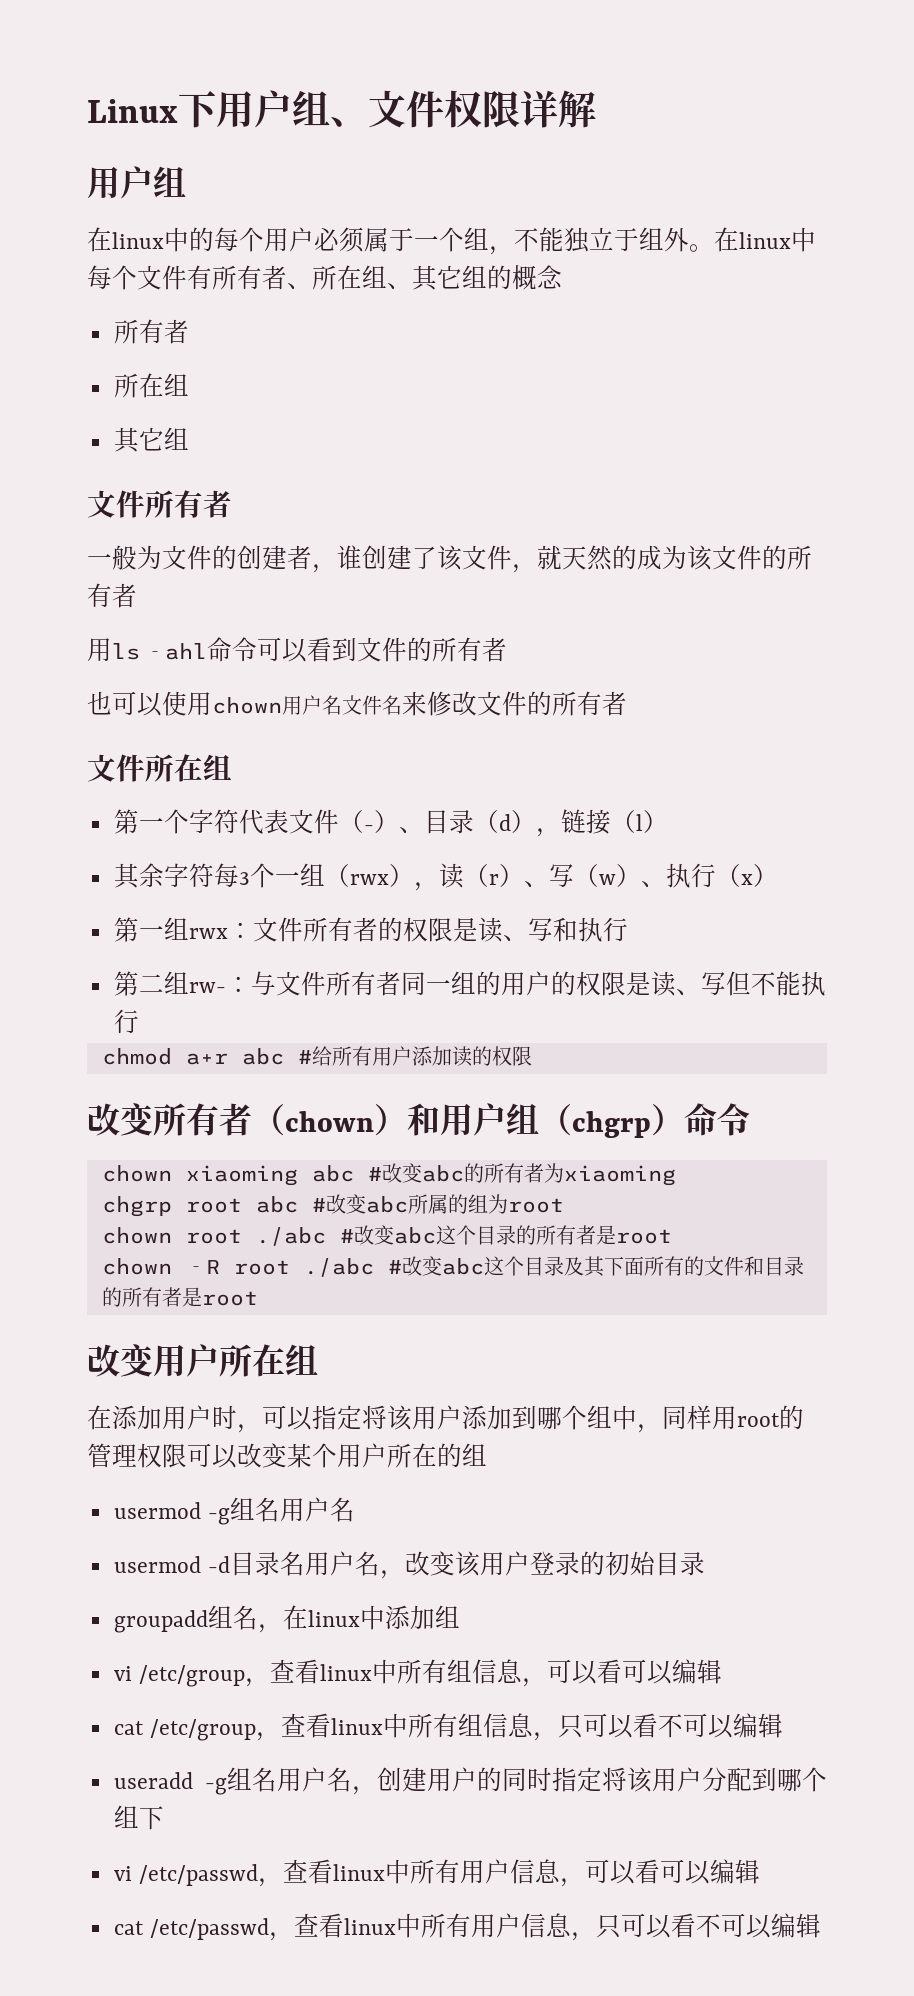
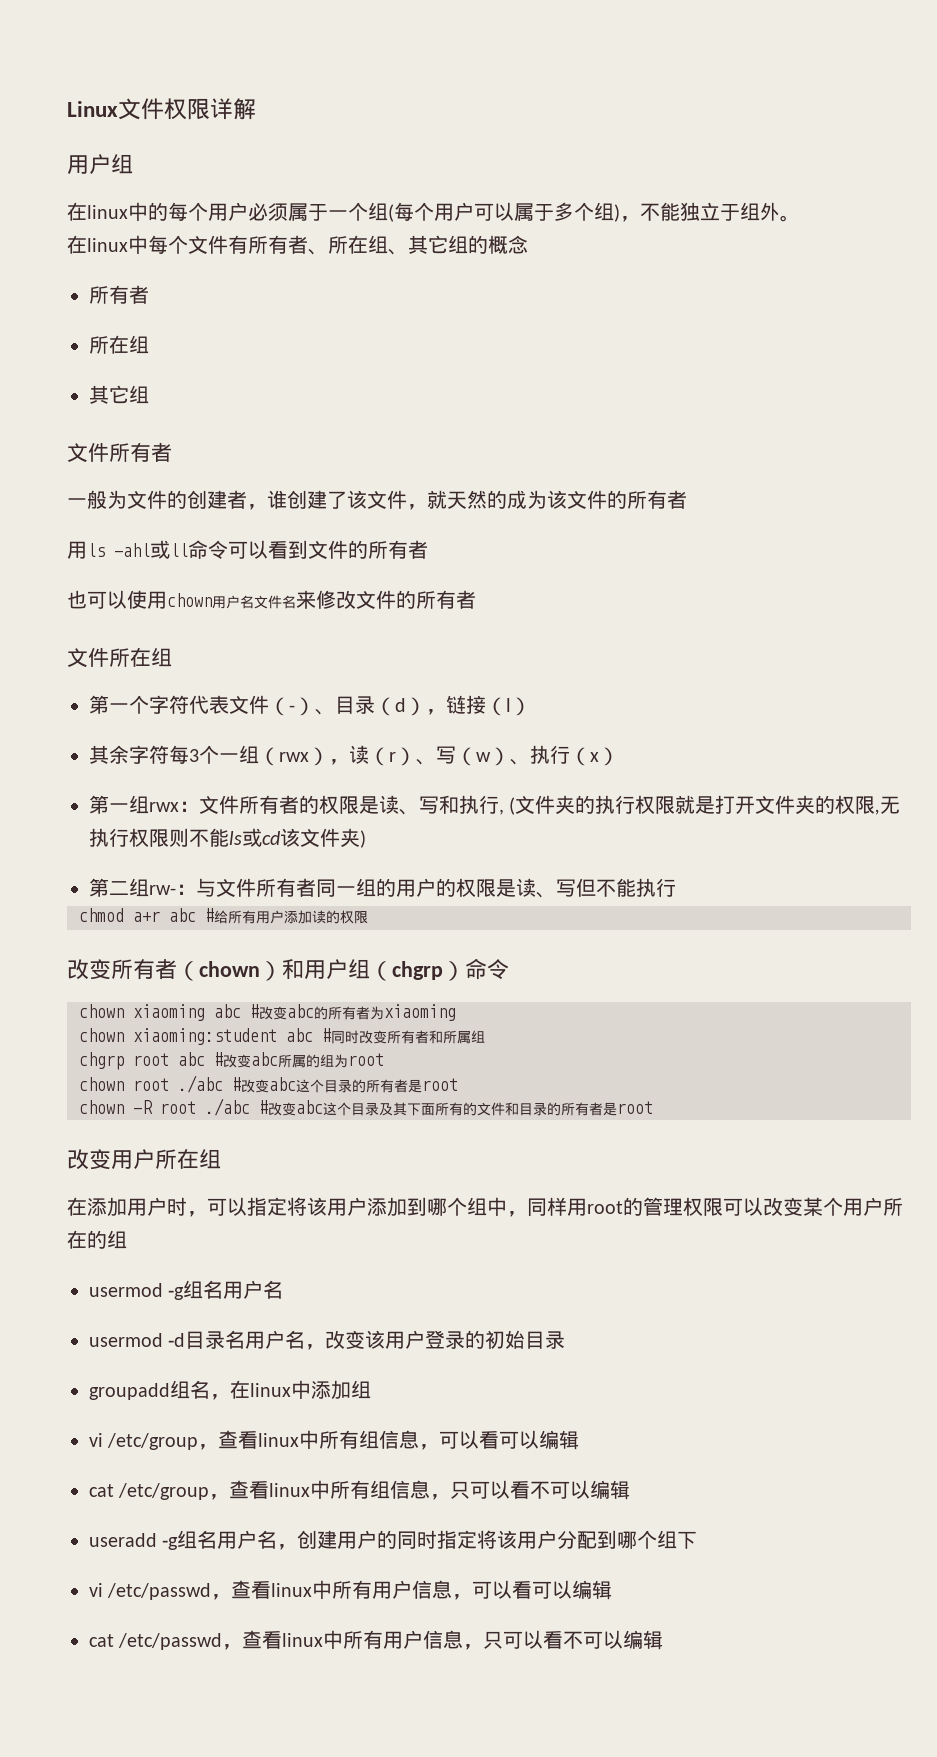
- Linux下用户组、文件权限详解
+ Linux文件权限详解
- 在linux中的每个用户必须属于一个组，不能独立于组外。在linux中每个文件有所有者、所在组、其它组的概念
+ 在linux中的每个用户必须属于一个组(每个用户可以属于多个组)，不能独立于组外。
+ 在linux中每个文件有所有者、所在组、其它组的概念
- 用ls ‐ahl命令可以看到文件的所有者
+ 用ls ‐ahl或ll命令可以看到文件的所有者
- 第一组rwx：文件所有者的权限是读、写和执行
+ 第一组rwx：文件所有者的权限是读、写和执行, (文件夹的执行权限就是打开文件夹的权限,无执行权限则不能ls或cd该文件夹)
+ chown xiaoming:student abc #同时改变所有者和所属组

